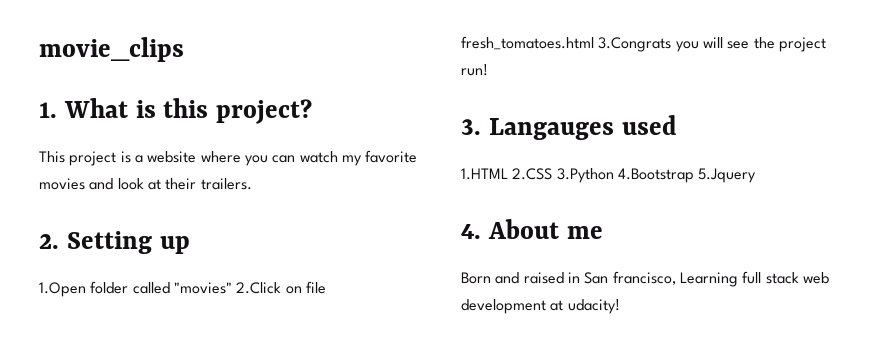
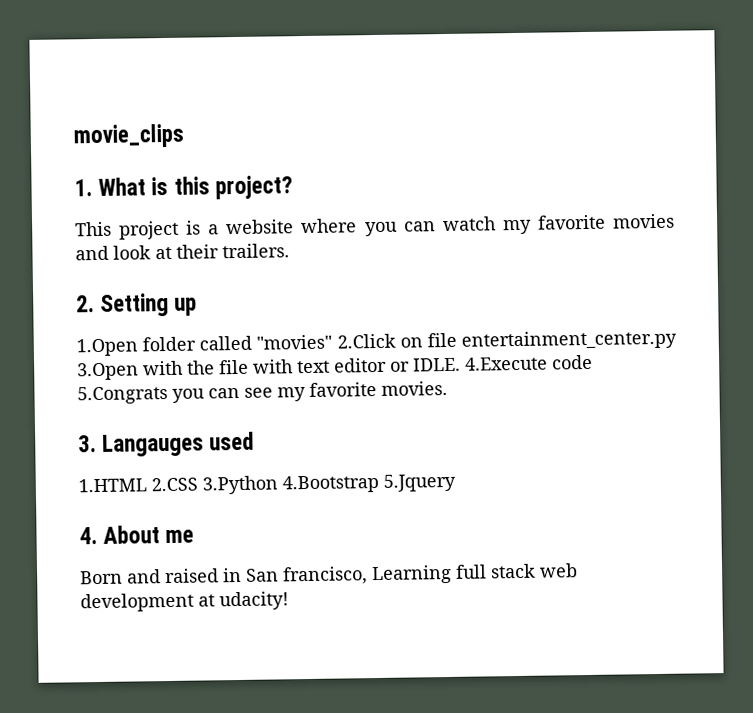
- 1.Open folder called "movies" 2.Click on file fresh_tomatoes.html 3.Congrats you will see the project run!
+ 1.Open folder called "movies" 2.Click on file entertainment_center.py 3.Open with the file with text editor or IDLE. 4.Execute code 5.Congrats you can see my favorite movies.

